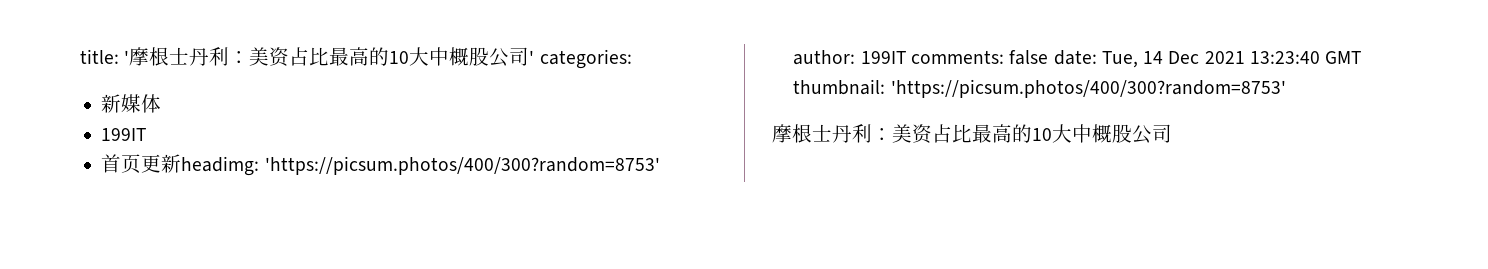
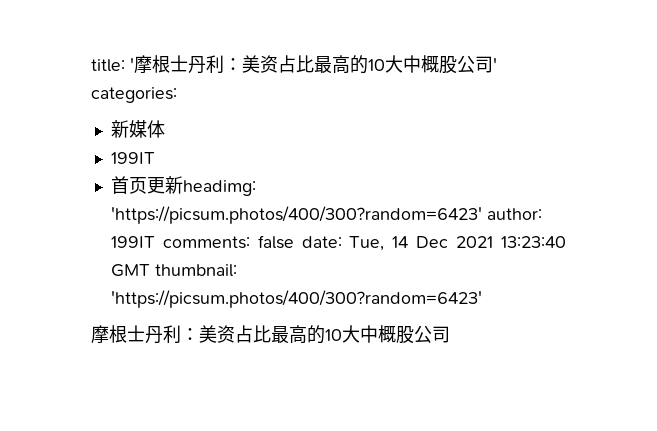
- 首页更新headimg: 'https://picsum.photos/400/300?random=8753' author: 199IT comments: false date: Tue, 14 Dec 2021 13:23:40 GMT thumbnail: 'https://picsum.photos/400/300?random=8753'
+ 首页更新headimg: 'https://picsum.photos/400/300?random=6423' author: 199IT comments: false date: Tue, 14 Dec 2021 13:23:40 GMT thumbnail: 'https://picsum.photos/400/300?random=6423'

